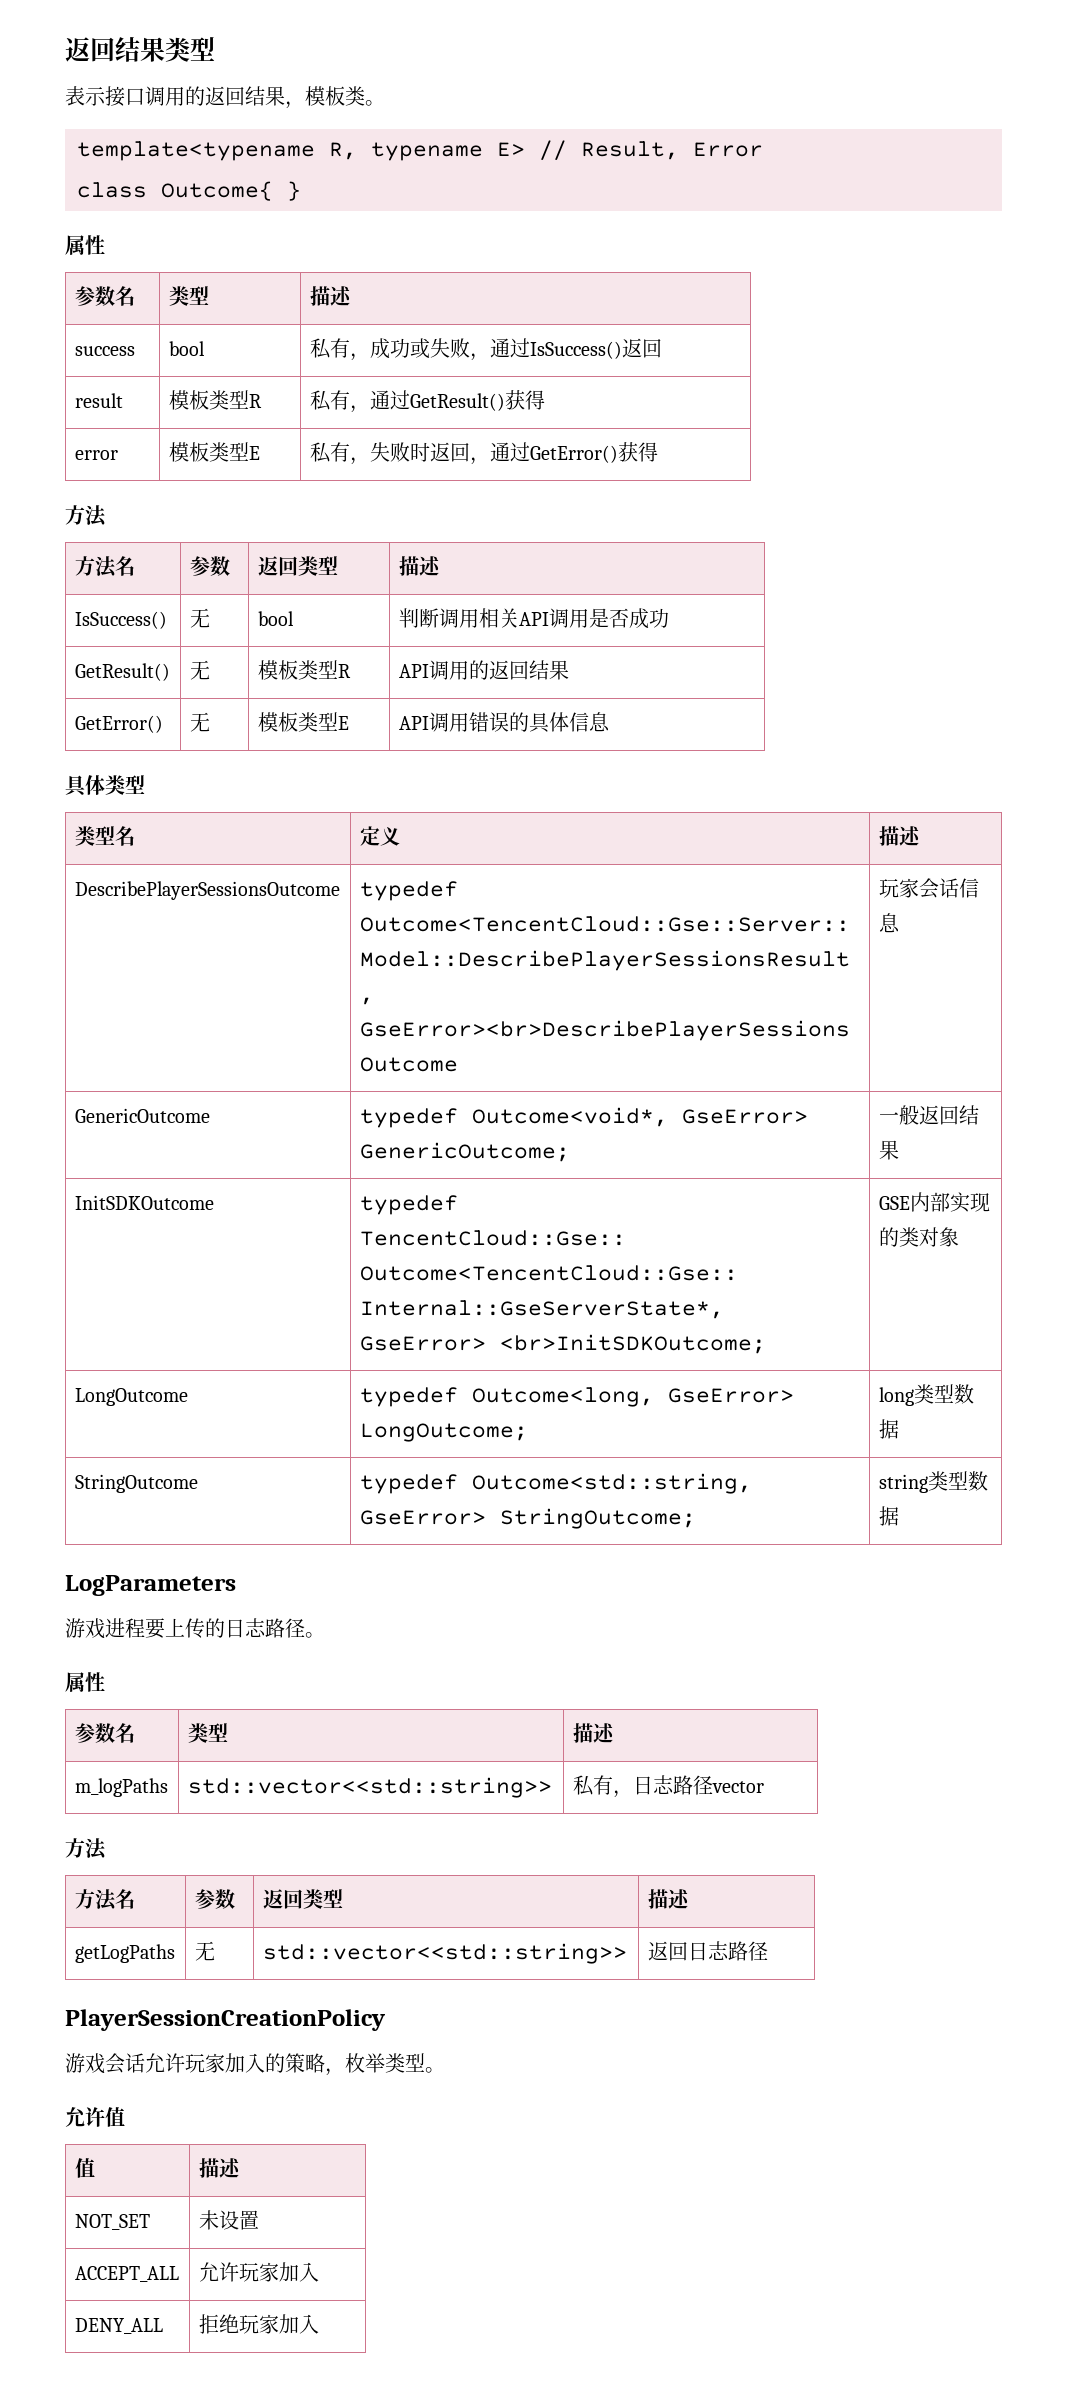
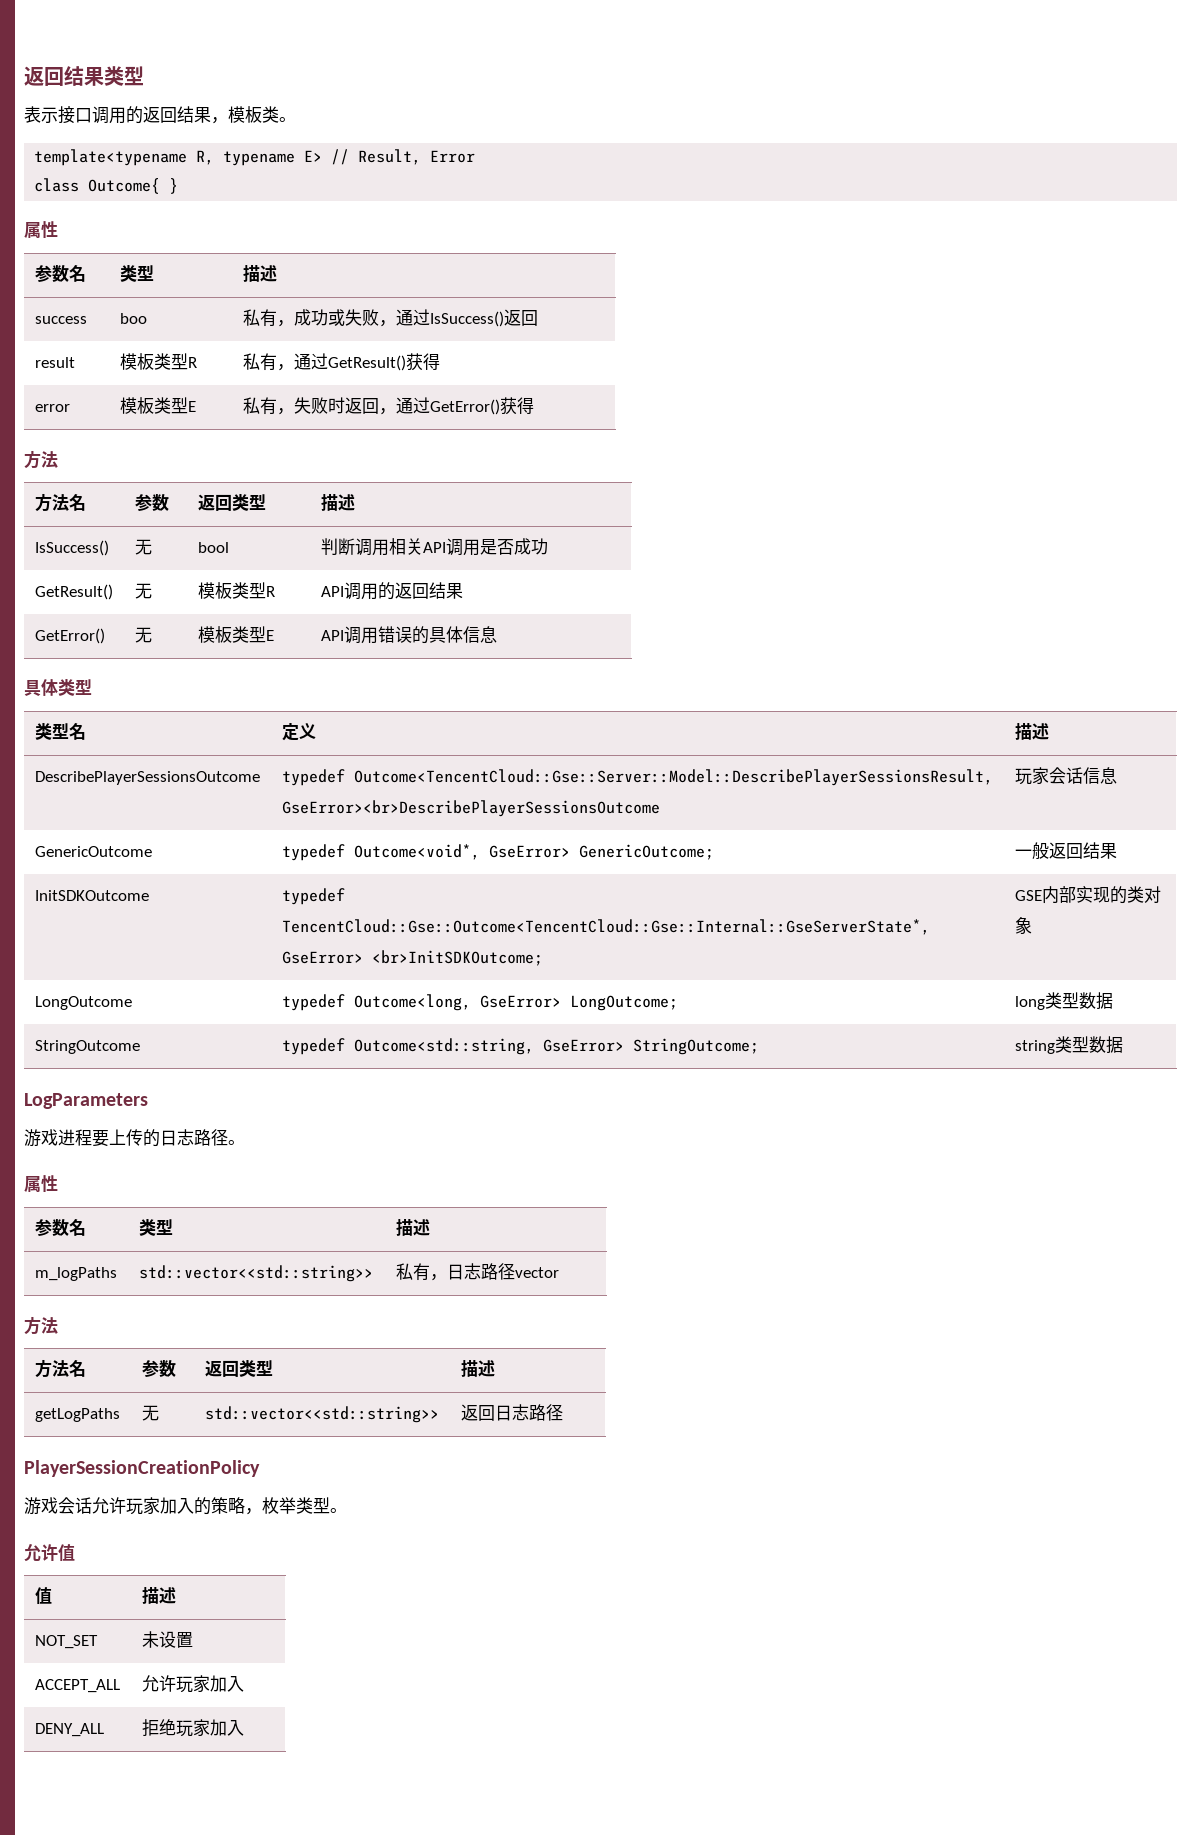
- success | bool | 私有，成功或失败，通过IsSuccess()返回
+ success | boo | 私有，成功或失败，通过IsSuccess()返回

